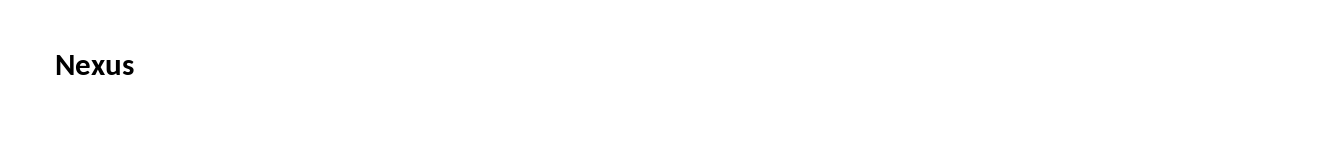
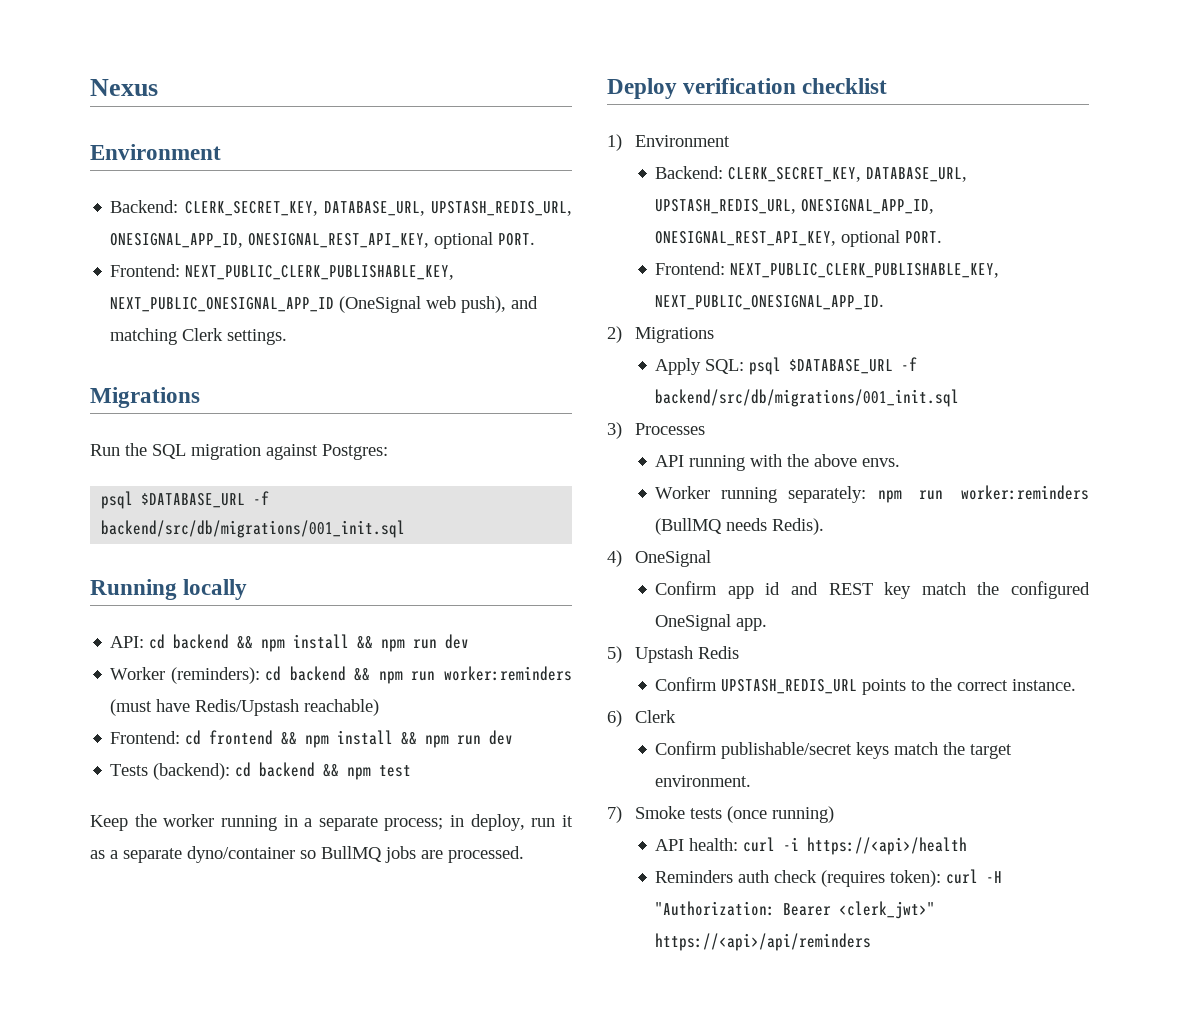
  Nexus
+ Environment
+ Backend: CLERK_SECRET_KEY, DATABASE_URL, UPSTASH_REDIS_URL, ONESIGNAL_APP_ID, ONESIGNAL_REST_API_KEY, optional PORT.
+ Frontend: NEXT_PUBLIC_CLERK_PUBLISHABLE_KEY, NEXT_PUBLIC_ONESIGNAL_APP_ID (OneSignal web push), and matching Clerk settings.
+ Migrations
+ Run the SQL migration against Postgres:
+ psql $DATABASE_URL -f backend/src/db/migrations/001_init.sql
+ Running locally
+ API: cd backend && npm install && npm run dev
+ Worker (reminders): cd backend && npm run worker:reminders (must have Redis/Upstash reachable)
+ Frontend: cd frontend && npm install && npm run dev
+ Tests (backend): cd backend && npm test
+ Keep the worker running in a separate process; in deploy, run it as a separate dyno/container so BullMQ jobs are processed.
+ Deploy verification checklist
+ 1) Environment
+ Backend: CLERK_SECRET_KEY, DATABASE_URL, UPSTASH_REDIS_URL, ONESIGNAL_APP_ID, ONESIGNAL_REST_API_KEY, optional PORT.
+ Frontend: NEXT_PUBLIC_CLERK_PUBLISHABLE_KEY, NEXT_PUBLIC_ONESIGNAL_APP_ID.
+ 2) Migrations
+ Apply SQL: psql $DATABASE_URL -f backend/src/db/migrations/001_init.sql
+ 3) Processes
+ API running with the above envs.
+ Worker running separately: npm run worker:reminders (BullMQ needs Redis).
+ 4) OneSignal
+ Confirm app id and REST key match the configured OneSignal app.
+ 5) Upstash Redis
+ Confirm UPSTASH_REDIS_URL points to the correct instance.
+ 6) Clerk
+ Confirm publishable/secret keys match the target environment.
+ 7) Smoke tests (once running)
+ API health: curl -i https://<api>/health
+ Reminders auth check (requires token): curl -H "Authorization: Bearer <clerk_jwt>" https://<api>/api/reminders

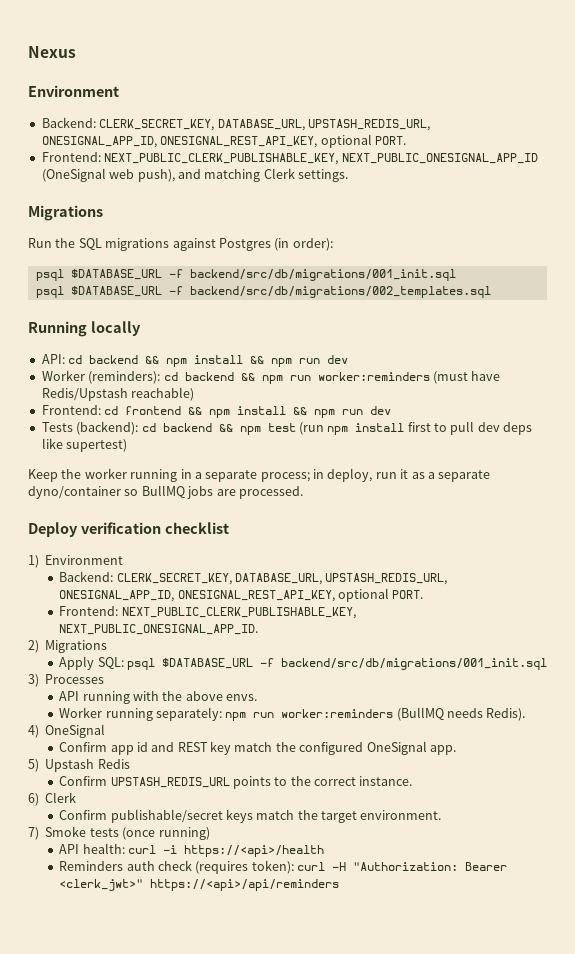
- Run the SQL migration against Postgres:
+ Run the SQL migrations against Postgres (in order):
  psql $DATABASE_URL -f backend/src/db/migrations/001_init.sql
+ psql $DATABASE_URL -f backend/src/db/migrations/002_templates.sql
- Tests (backend): cd backend && npm test
+ Tests (backend): cd backend && npm test (run npm install first to pull dev deps like supertest)

